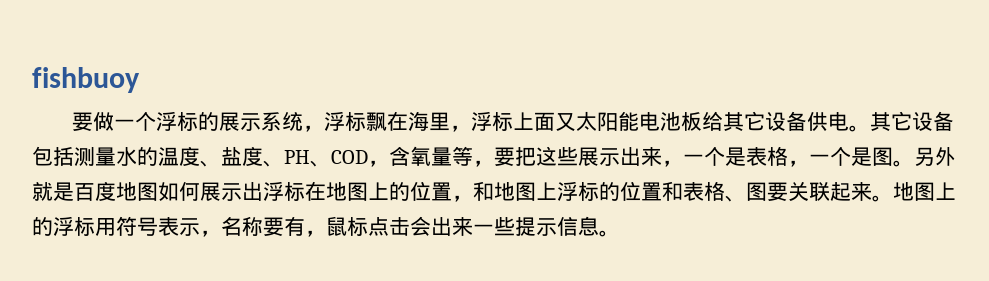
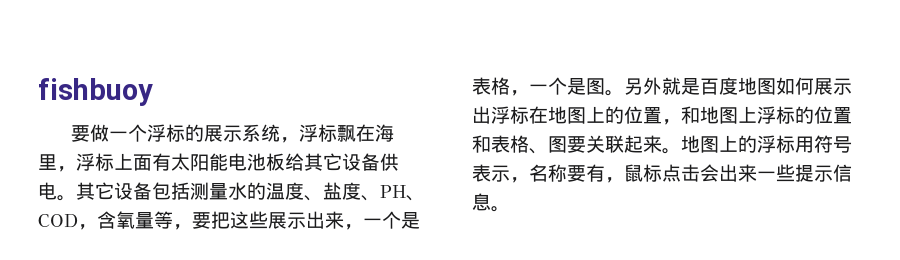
- 要做一个浮标的展示系统，浮标飘在海里，浮标上面又太阳能电池板给其它设备供电。
+ 要做一个浮标的展示系统，浮标飘在海里，浮标上面有太阳能电池板给其它设备供电。

